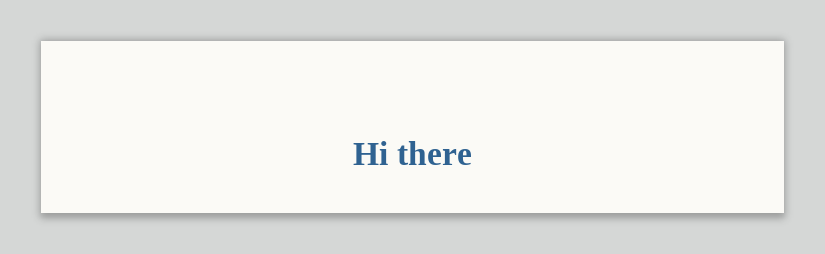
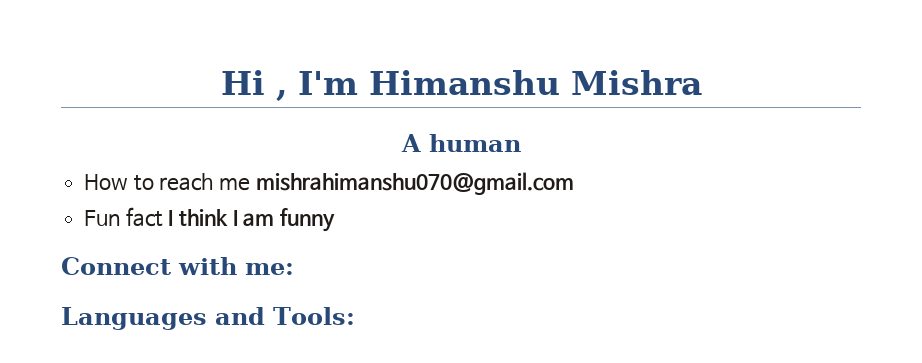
- Hi there
+ Hi , I'm Himanshu Mishra
+ A human
+ How to reach me mishrahimanshu070@gmail.com
+ Fun fact I think I am funny
+ Connect with me:
+ Languages and Tools:

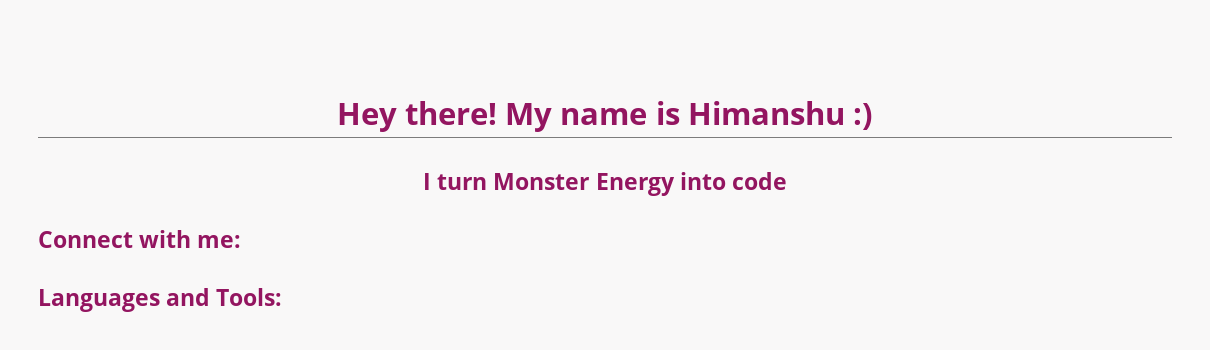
- Hi , I'm Himanshu Mishra
- A human
- How to reach me mishrahimanshu070@gmail.com
- Fun fact I think I am funny
+ Hey there! My name is Himanshu :)
+ I turn Monster Energy into code

